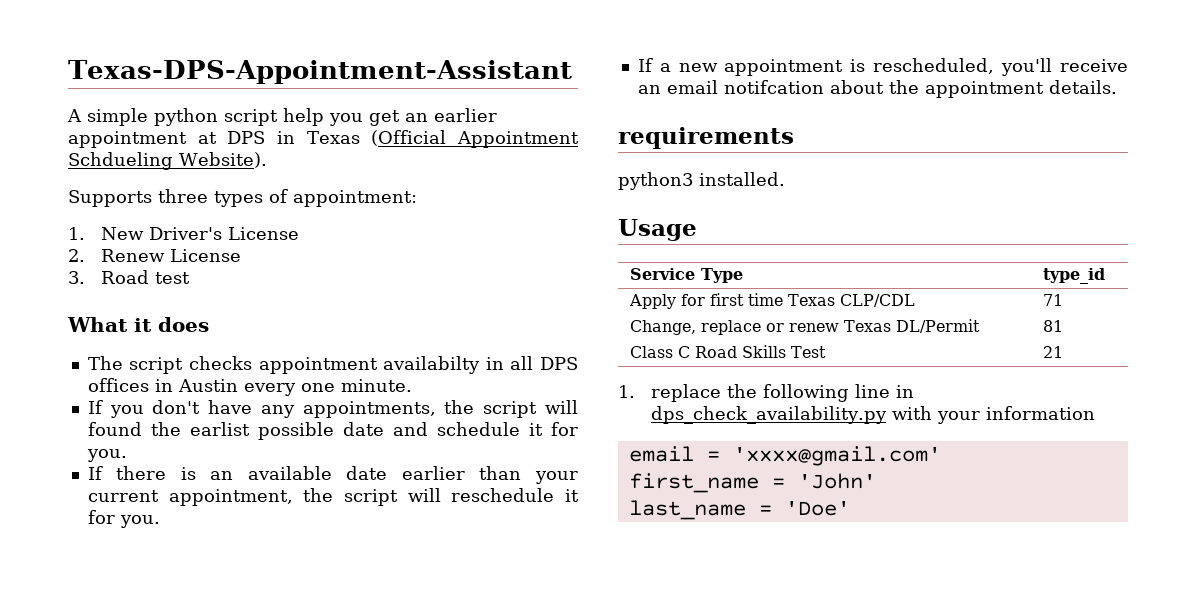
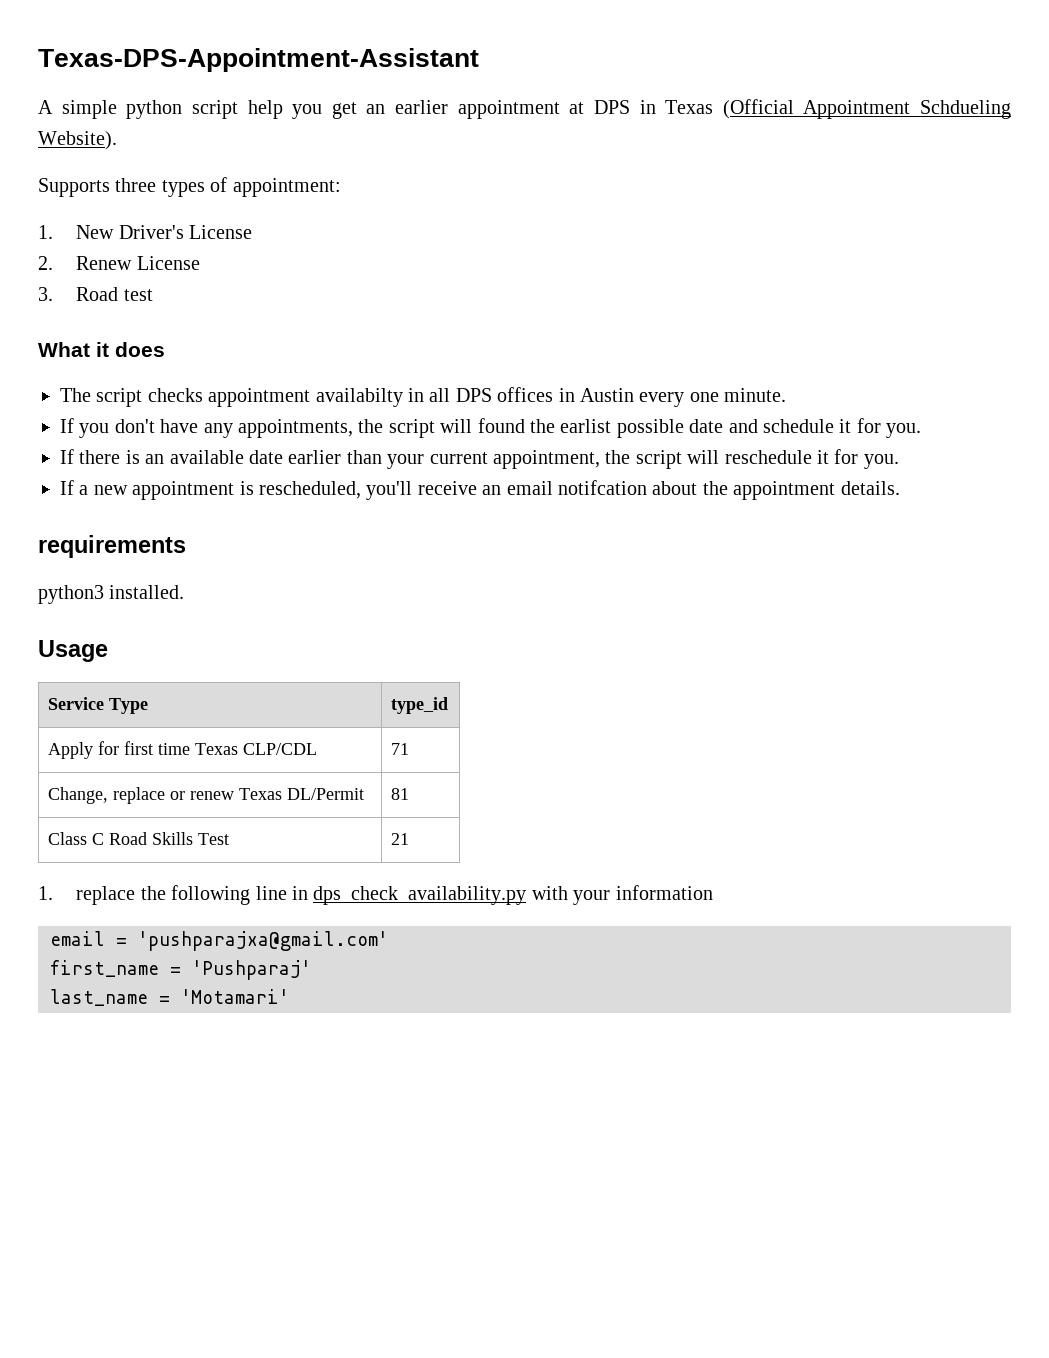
- email = 'xxxx@gmail.com'
+ email = 'pushparajxa@gmail.com'
- first_name = 'John'
+ first_name = 'Pushparaj'
- last_name = 'Doe'
+ last_name = 'Motamari'

